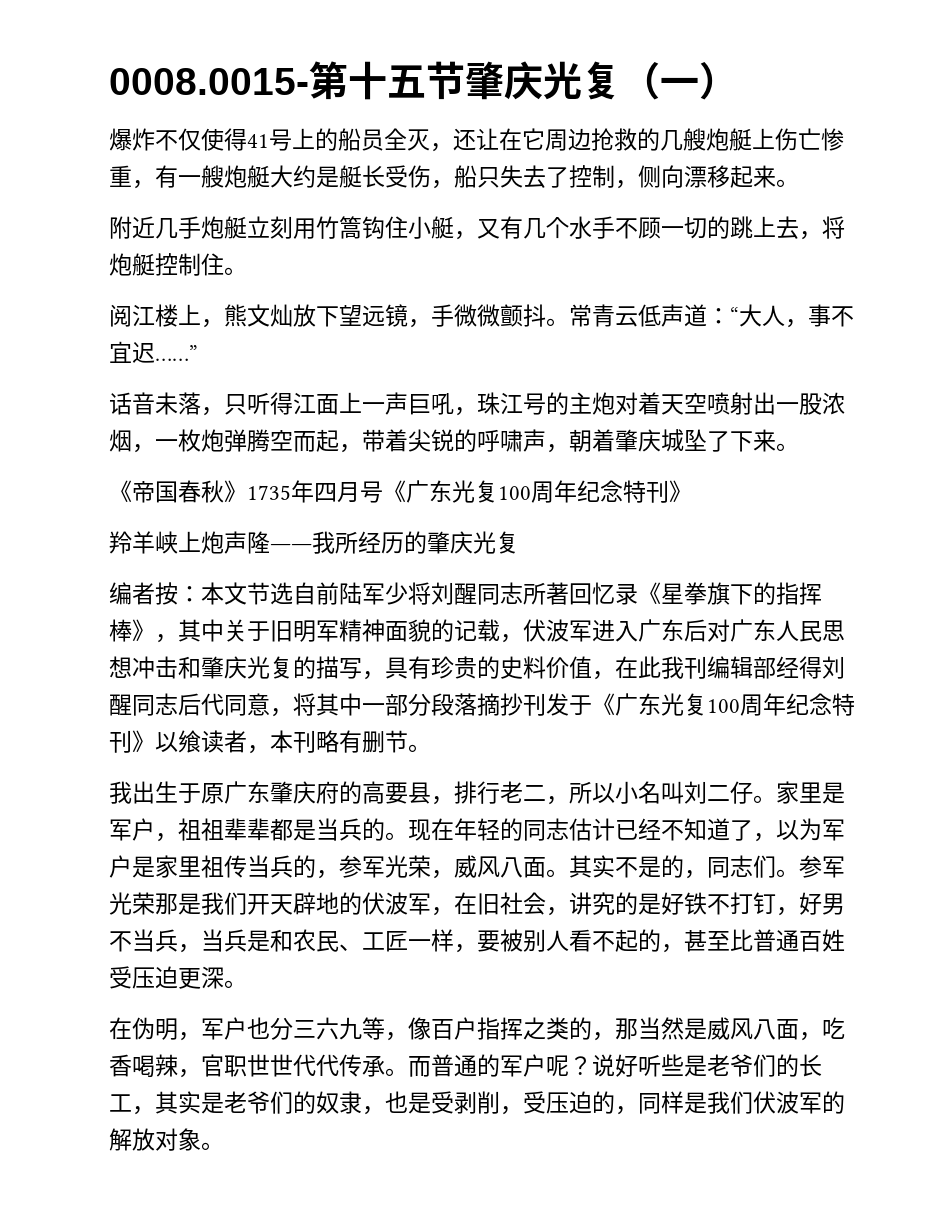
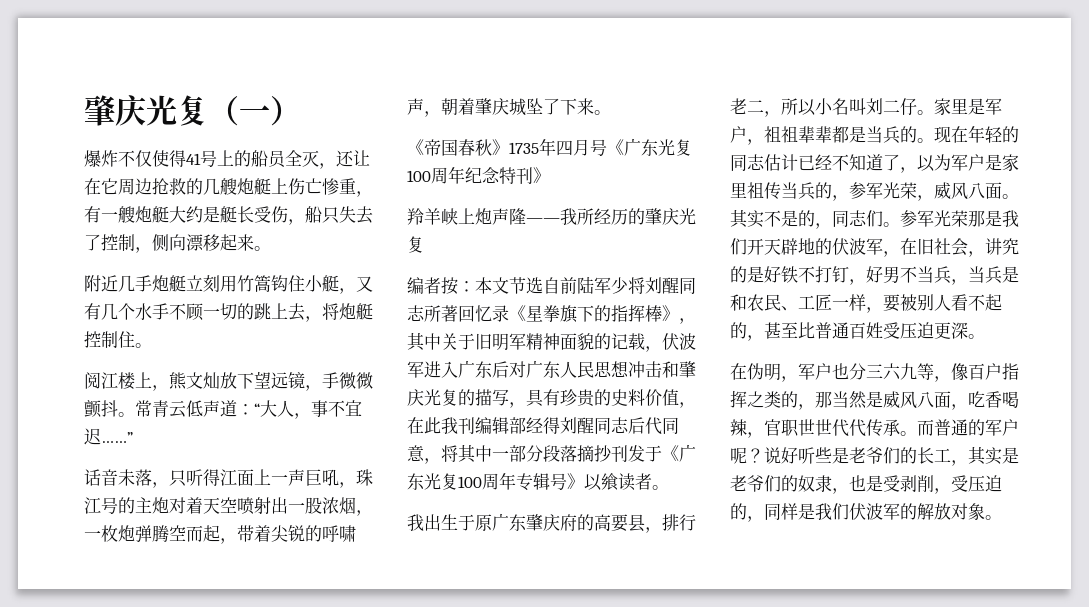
- 0008.0015-第十五节肇庆光复（一）
+ 肇庆光复（一）
- 本文节选自前陆军少将刘醒同志所著回忆录《星拳旗下的指挥棒》，其中关于旧明军精神面貌的记载，伏波军进入广东后对广东人民思想冲击和肇庆光复的描写，具有珍贵的史料价值，在此我刊编辑部经得刘醒同志后代同意，将其中一部分段落摘抄刊发于《广东光复100周年纪念特刊》以飨读者，本刊略有删节。
+ 本文节选自前陆军少将刘醒同志所著回忆录《星拳旗下的指挥棒》，其中关于旧明军精神面貌的记载，伏波军进入广东后对广东人民思想冲击和肇庆光复的描写，具有珍贵的史料价值，在此我刊编辑部经得刘醒同志后代同意，将其中一部分段落摘抄刊发于《广东光复100周年专辑号》以飨读者。

